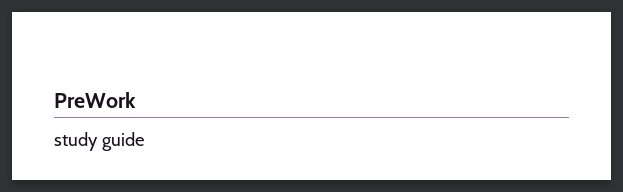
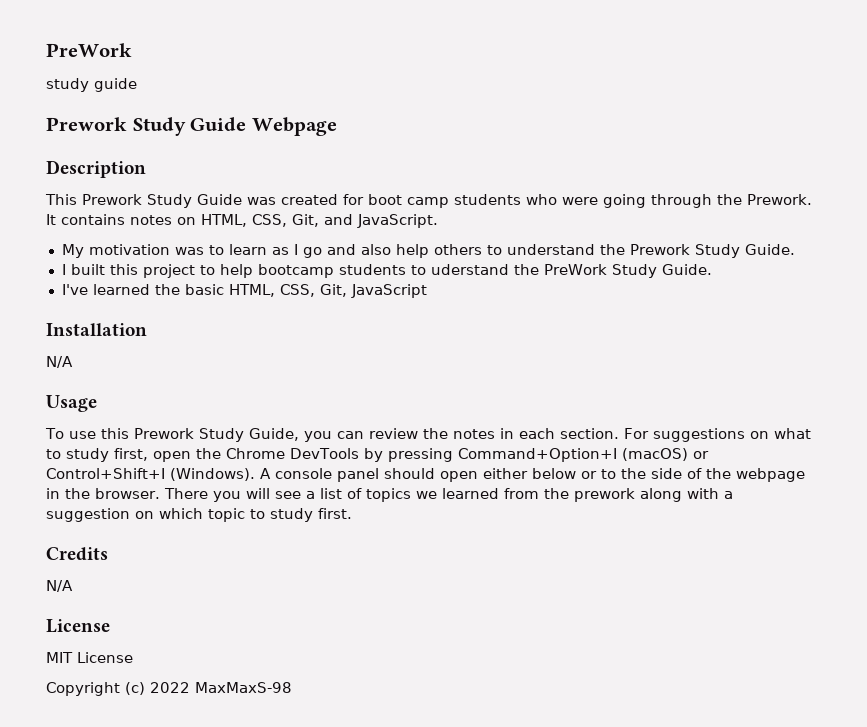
+ Prework Study Guide Webpage
+ Description
+ This Prework Study Guide was created for boot camp students who were going through the Prework. It contains notes on HTML, CSS, Git, and JavaScript.
+ My motivation was to learn as I go and also help others to understand the Prework Study Guide.
+ I built this project to help bootcamp students to uderstand the PreWork Study Guide.
+ I've learned the basic HTML, CSS, Git, JavaScript
+ Installation
+ N/A
+ Usage
+ To use this Prework Study Guide, you can review the notes in each section. For suggestions on what to study first, open the Chrome DevTools by pressing Command+Option+I (macOS) or Control+Shift+I (Windows). A console panel should open either below or to the side of the webpage in the browser. There you will see a list of topics we learned from the prework along with a suggestion on which topic to study first.
+ Credits
+ N/A
+ License
+ MIT License
+ Copyright (c) 2022 MaxMaxS-98

